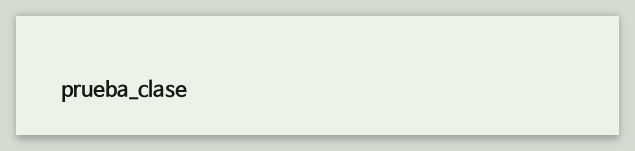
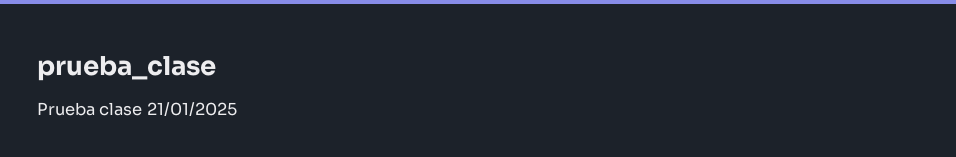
+ Prueba clase 21/01/2025

